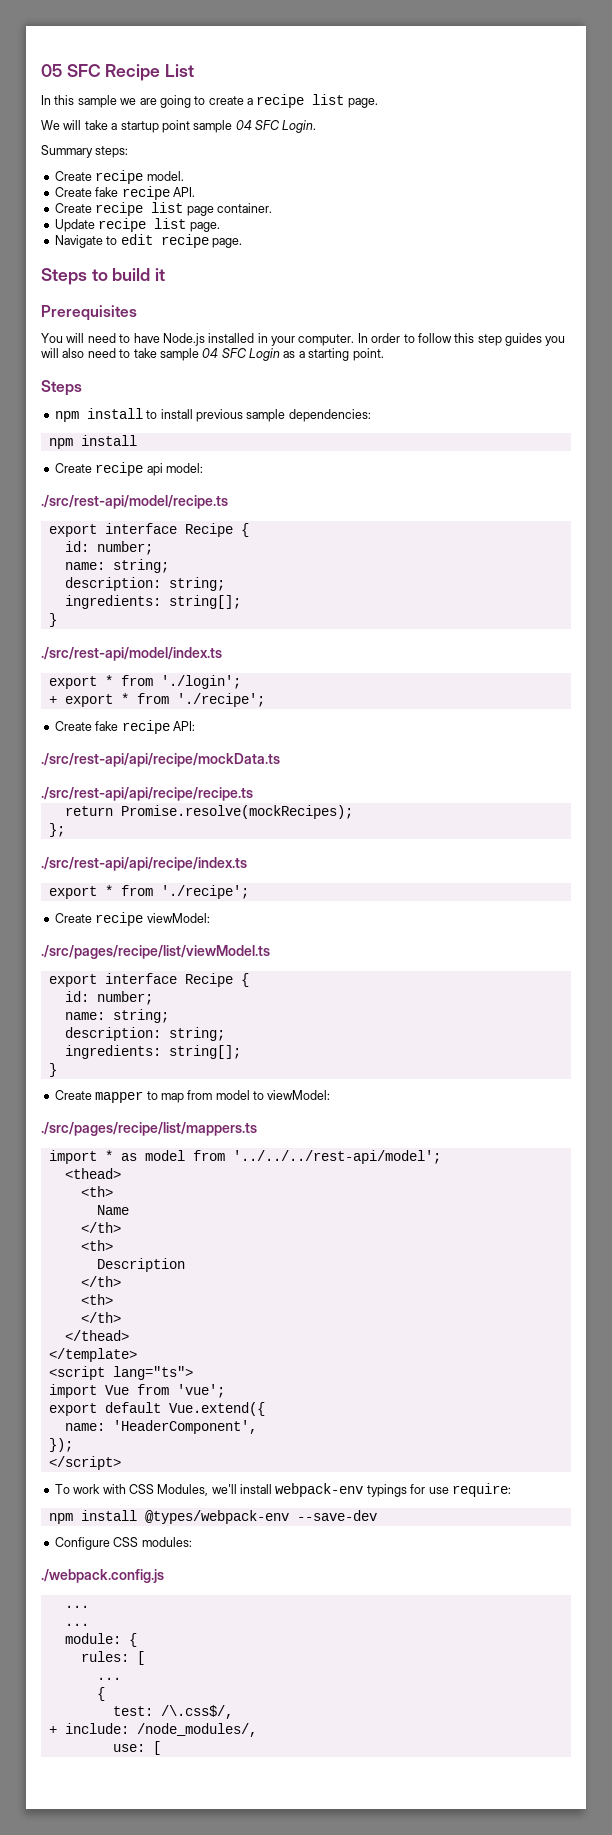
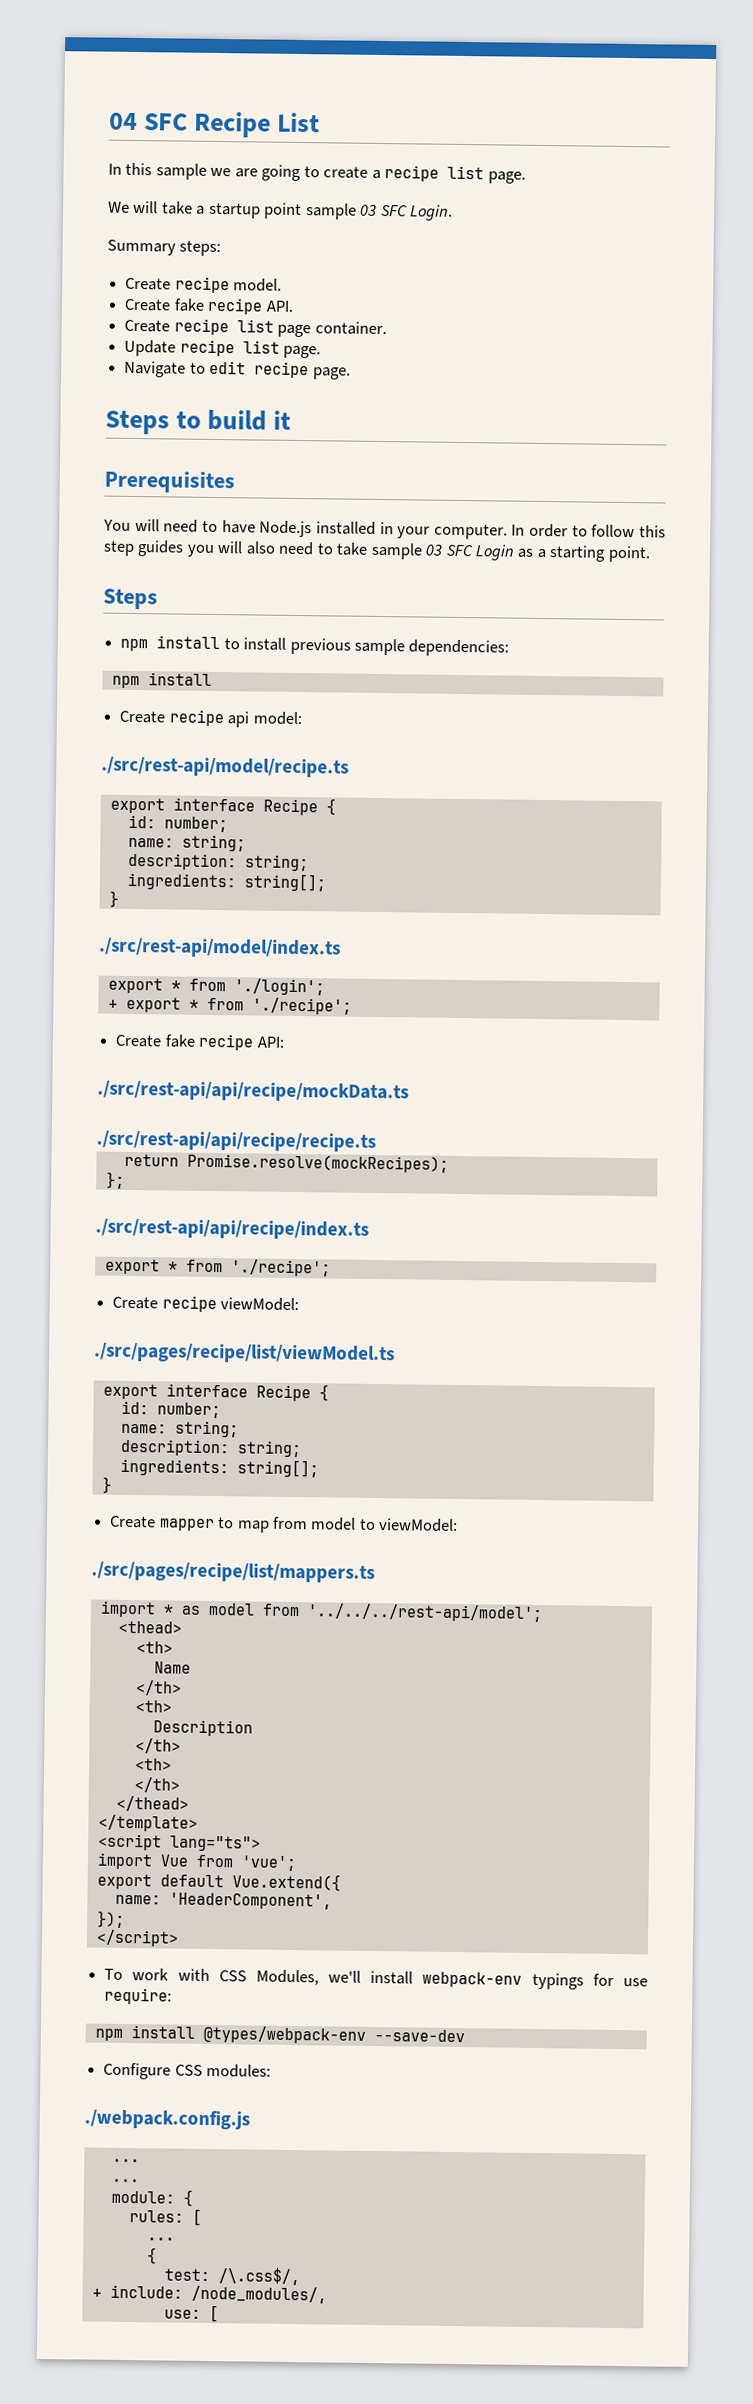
- 05 SFC Recipe List
+ 04 SFC Recipe List
- We will take a startup point sample 04 SFC Login.
+ We will take a startup point sample 03 SFC Login.
- In order to follow this step guides you will also need to take sample 04 SFC Login as a starting point.
+ In order to follow this step guides you will also need to take sample 03 SFC Login as a starting point.

